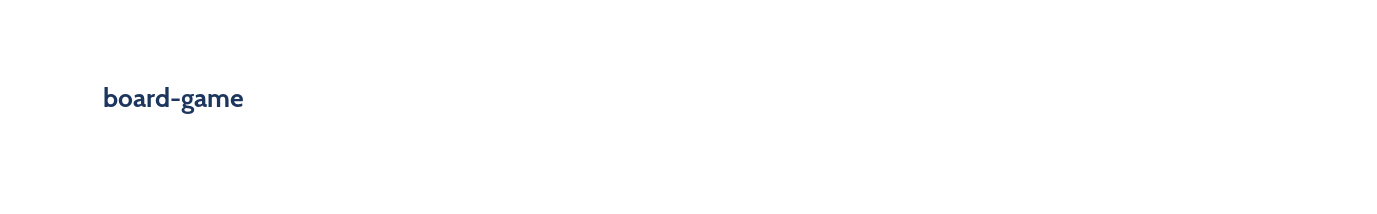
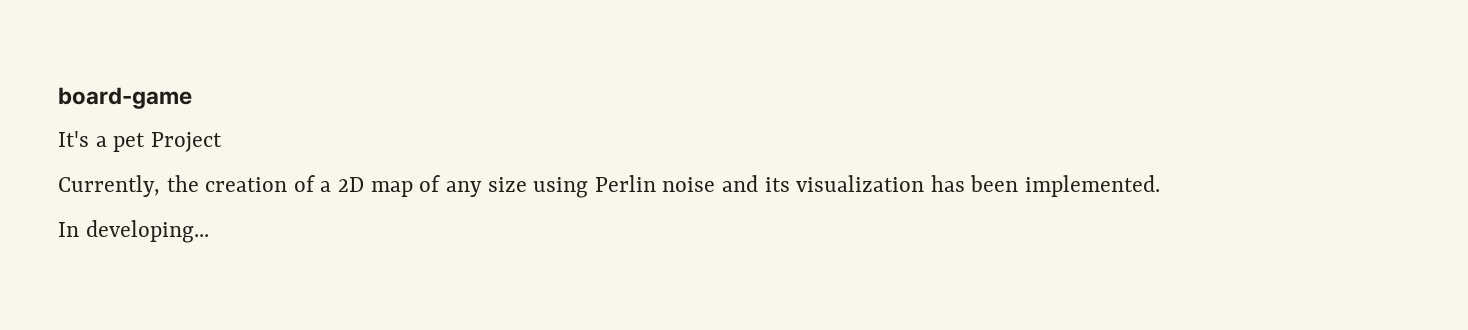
+ It's a pet Project
+ Currently, the creation of a 2D map of any size using Perlin noise and its visualization has been implemented.
+ In developing...

